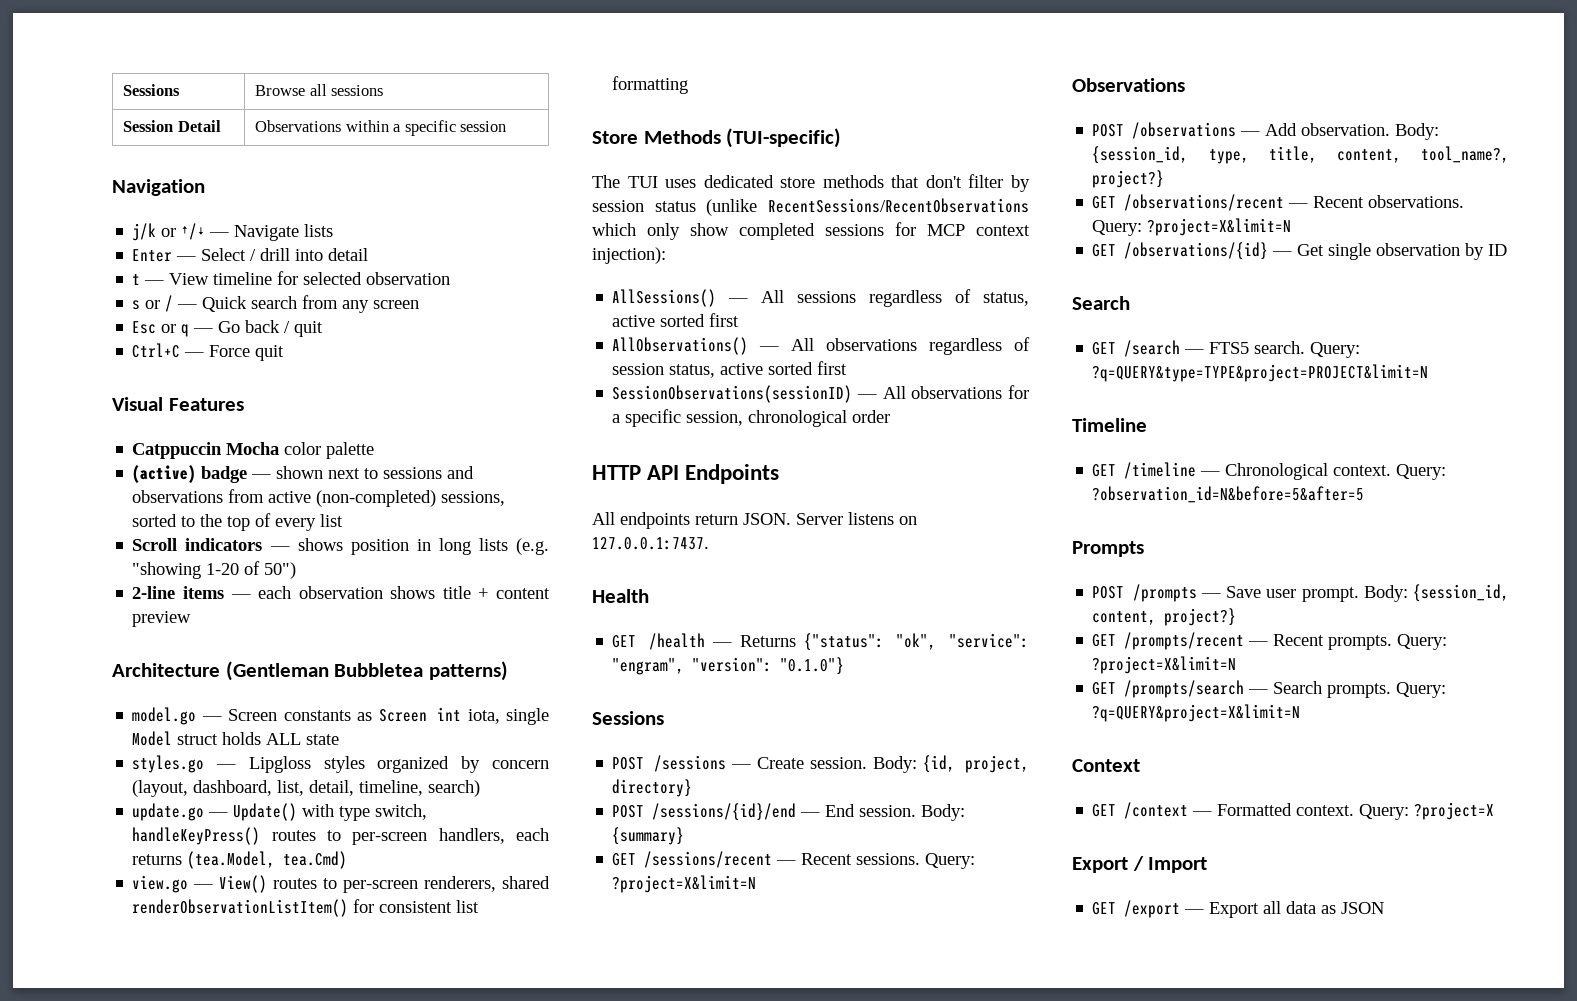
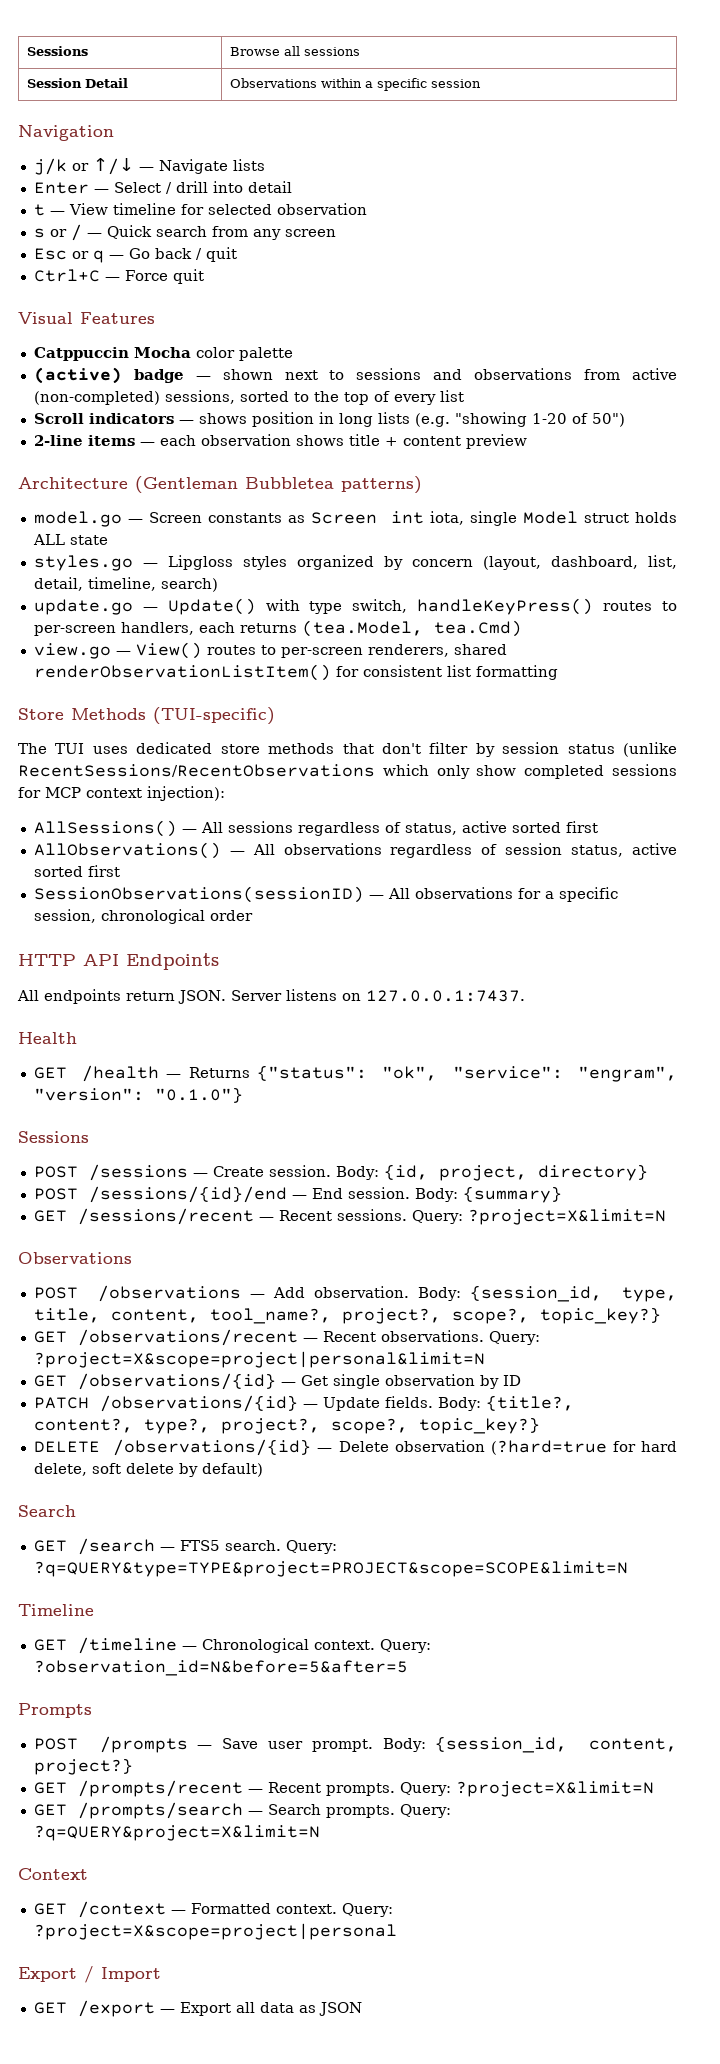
- Body: {session_id, type, title, content, tool_name?, project?}
+ Body: {session_id, type, title, content, tool_name?, project?, scope?, topic_key?}
- GET /observations/recent — Recent observations. Query: ?project=X&limit=N
+ GET /observations/recent — Recent observations. Query: ?project=X&scope=project|personal&limit=N
+ PATCH /observations/{id} — Update fields. Body: {title?, content?, type?, project?, scope?, topic_key?}
+ DELETE /observations/{id} — Delete observation (?hard=true for hard delete, soft delete by default)
- Query: ?q=QUERY&type=TYPE&project=PROJECT&limit=N
+ Query: ?q=QUERY&type=TYPE&project=PROJECT&scope=SCOPE&limit=N
- Query: ?project=X
+ Query: ?project=X&scope=project|personal

